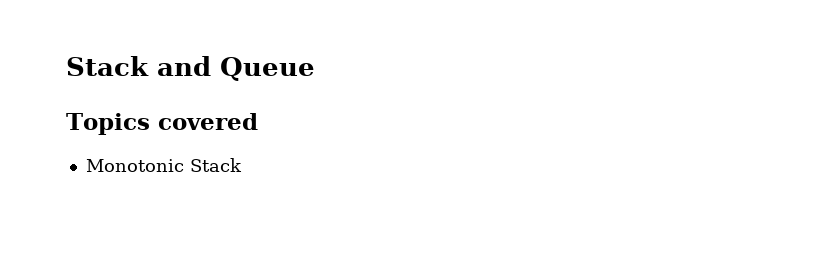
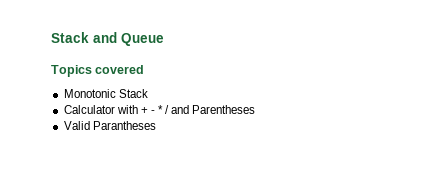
+ Calculator with + - * / and Parentheses
+ Valid Parantheses

